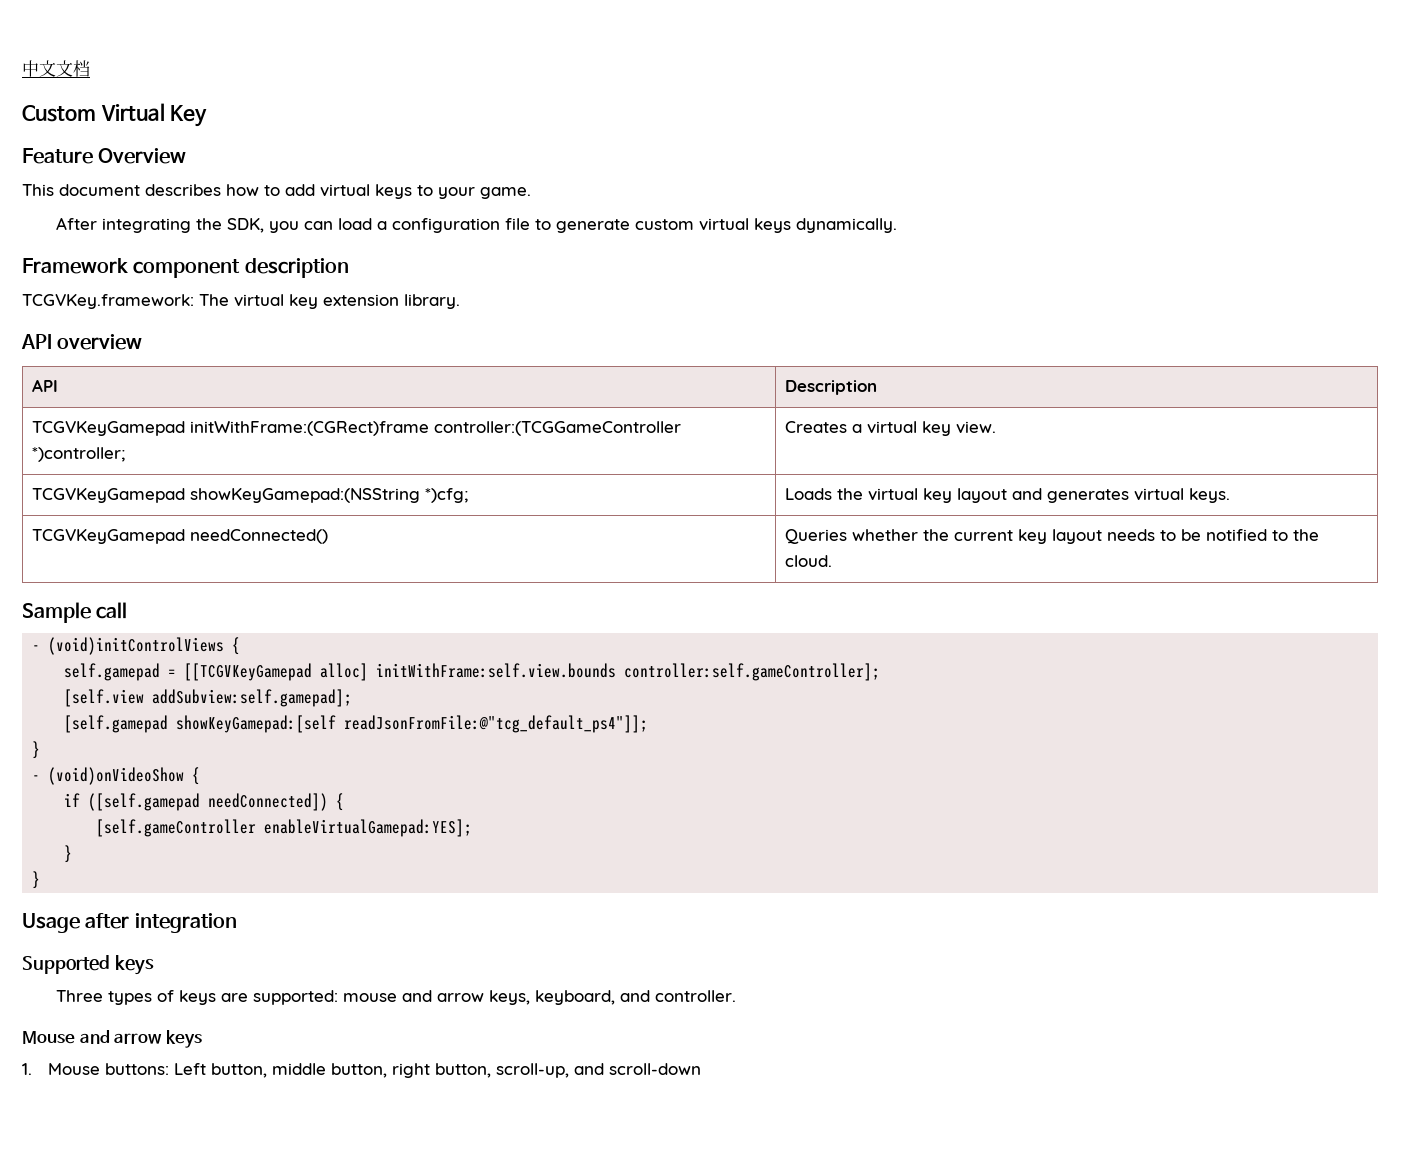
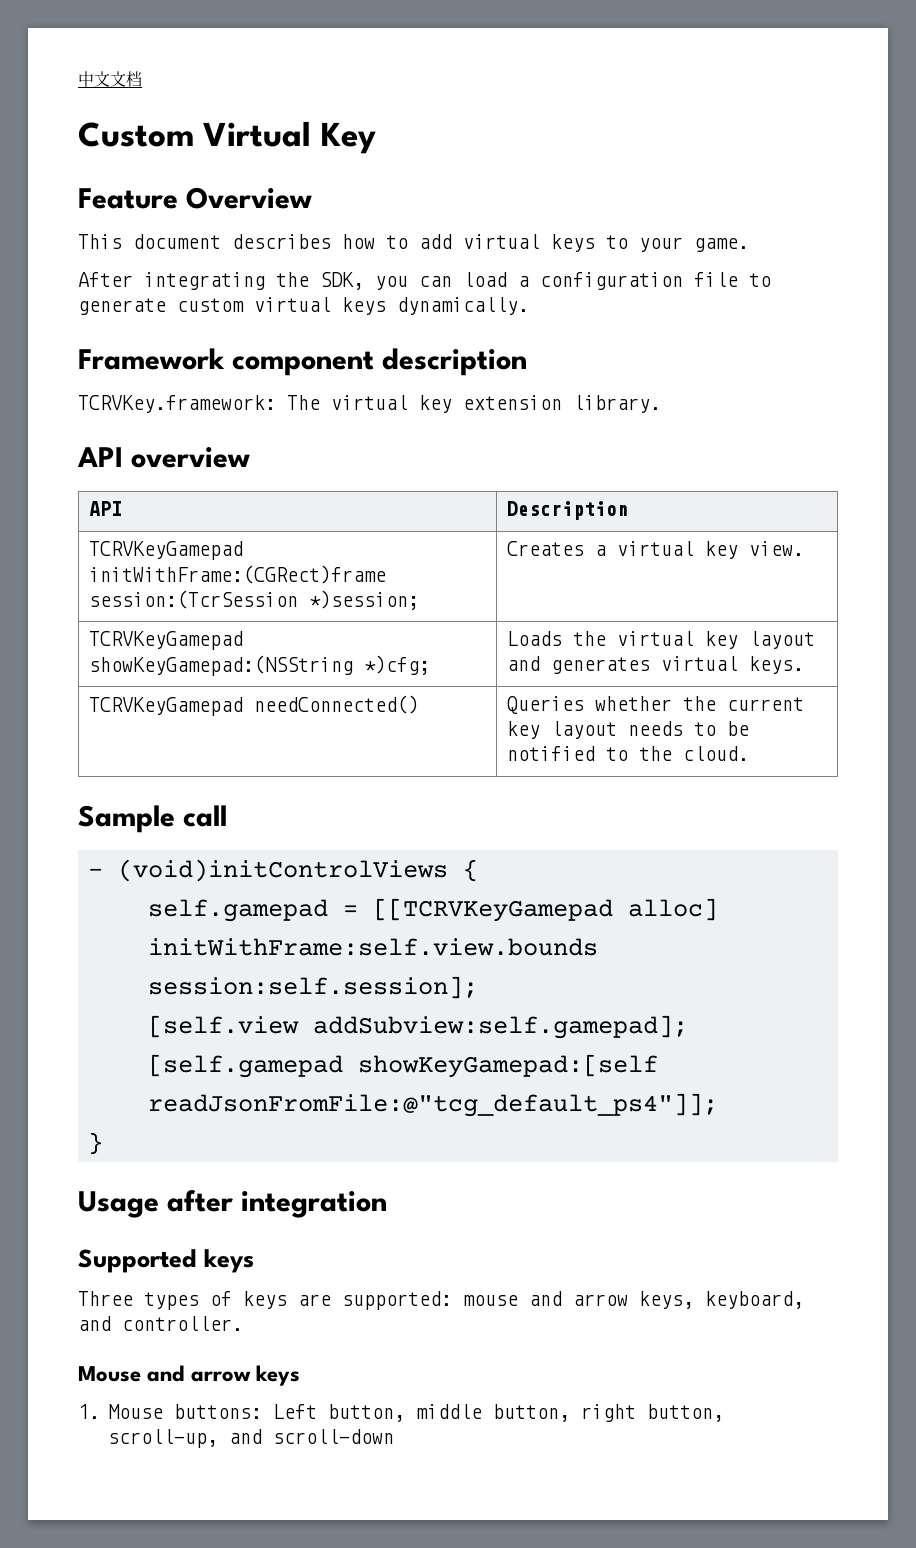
- TCGVKey.framework: The virtual key extension library.
+ TCRVKey.framework: The virtual key extension library.
- TCGVKeyGamepad initWithFrame:(CGRect)frame controller:(TCGGameController *)controller; | Creates a virtual key view.
+ TCRVKeyGamepad initWithFrame:(CGRect)frame session:(TcrSession *)session; | Creates a virtual key view.
- TCGVKeyGamepad showKeyGamepad:(NSString *)cfg; | Loads the virtual key layout and generates virtual keys.
+ TCRVKeyGamepad showKeyGamepad:(NSString *)cfg; | Loads the virtual key layout and generates virtual keys.
- TCGVKeyGamepad needConnected() | Queries whether the current key layout needs to be notified to the cloud.
+ TCRVKeyGamepad needConnected() | Queries whether the current key layout needs to be notified to the cloud.
- self.gamepad = [[TCGVKeyGamepad alloc] initWithFrame:self.view.bounds controller:self.gameController];
+ self.gamepad = [[TCRVKeyGamepad alloc] initWithFrame:self.view.bounds session:self.session];
- - (void)onVideoShow {
- if ([self.gamepad needConnected]) {
- [self.gameController enableVirtualGamepad:YES];
- }
- }

